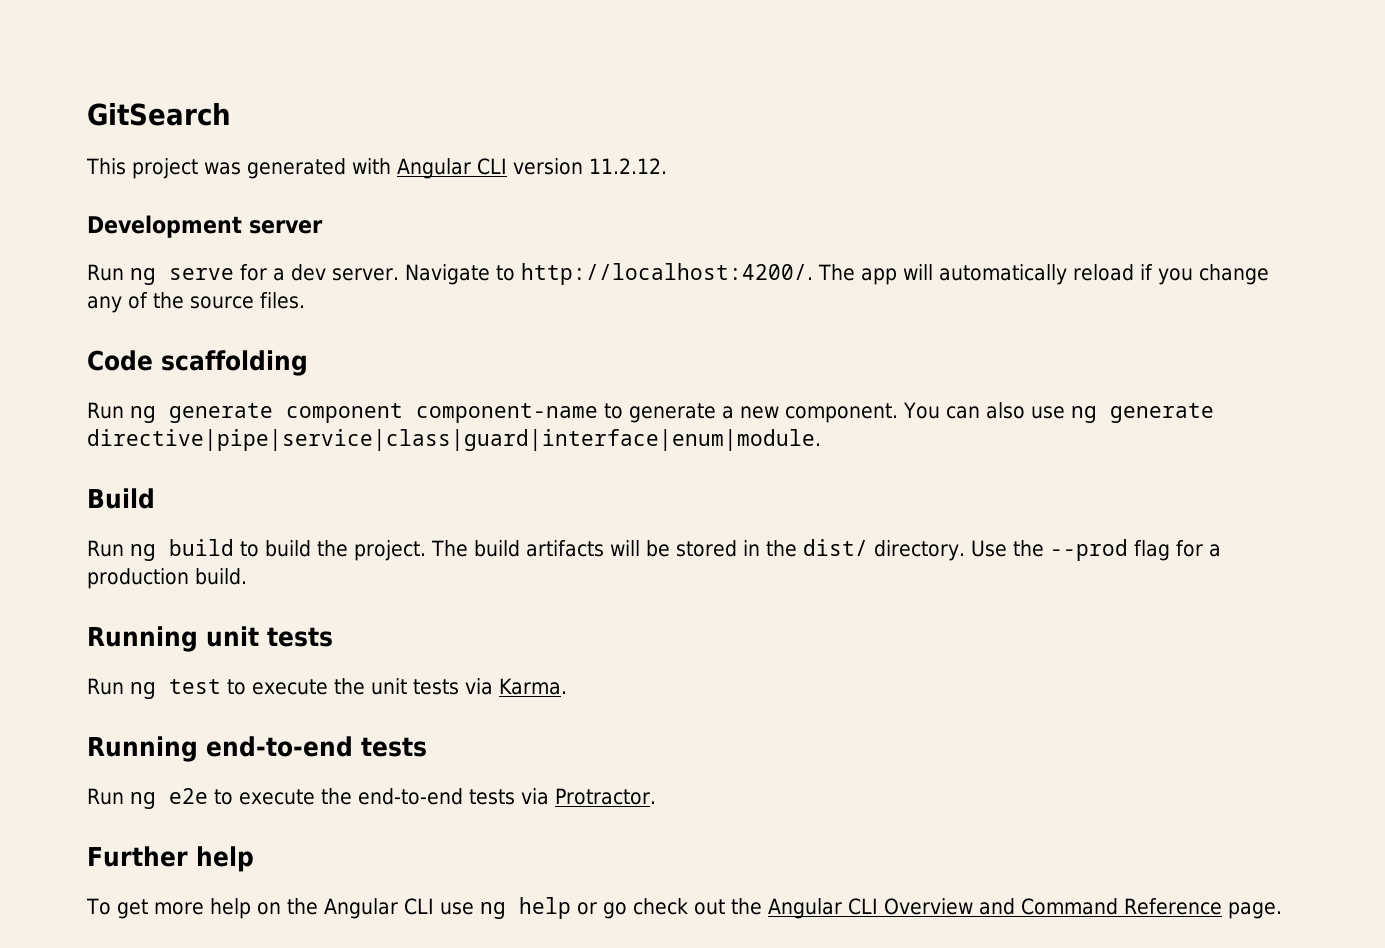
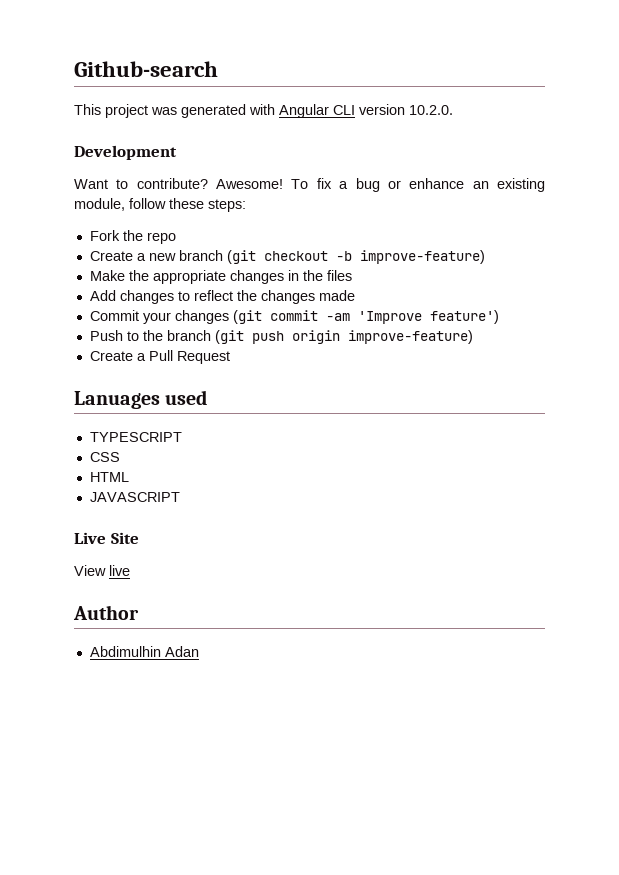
- GitSearch
+ Github-search
- This project was generated with Angular CLI version 11.2.12.
+ This project was generated with Angular CLI version 10.2.0.
- Development server
- Run ng serve for a dev server. Navigate to http://localhost:4200/. The app will automatically reload if you change any of the source files.
- Code scaffolding
- Run ng generate component component-name to generate a new component. You can also use ng generate directive|pipe|service|class|guard|interface|enum|module.
- Build
- Run ng build to build the project. The build artifacts will be stored in the dist/ directory. Use the --prod flag for a production build.
- Running unit tests
- Run ng test to execute the unit tests via Karma.
- Running end-to-end tests
- Run ng e2e to execute the end-to-end tests via Protractor.
- Further help
- To get more help on the Angular CLI use ng help or go check out the Angular CLI Overview and Command Reference page.
+ Development
+ Want to contribute? Awesome! To fix a bug or enhance an existing module, follow these steps:
+ Fork the repo
+ Create a new branch (git checkout -b improve-feature)
+ Make the appropriate changes in the files
+ Add changes to reflect the changes made
+ Commit your changes (git commit -am 'Improve feature')
+ Push to the branch (git push origin improve-feature)
+ Create a Pull Request
+ Lanuages used
+ TYPESCRIPT
+ CSS
+ HTML
+ JAVASCRIPT
+ Live Site
+ View live
+ Author
+ Abdimulhin Adan

